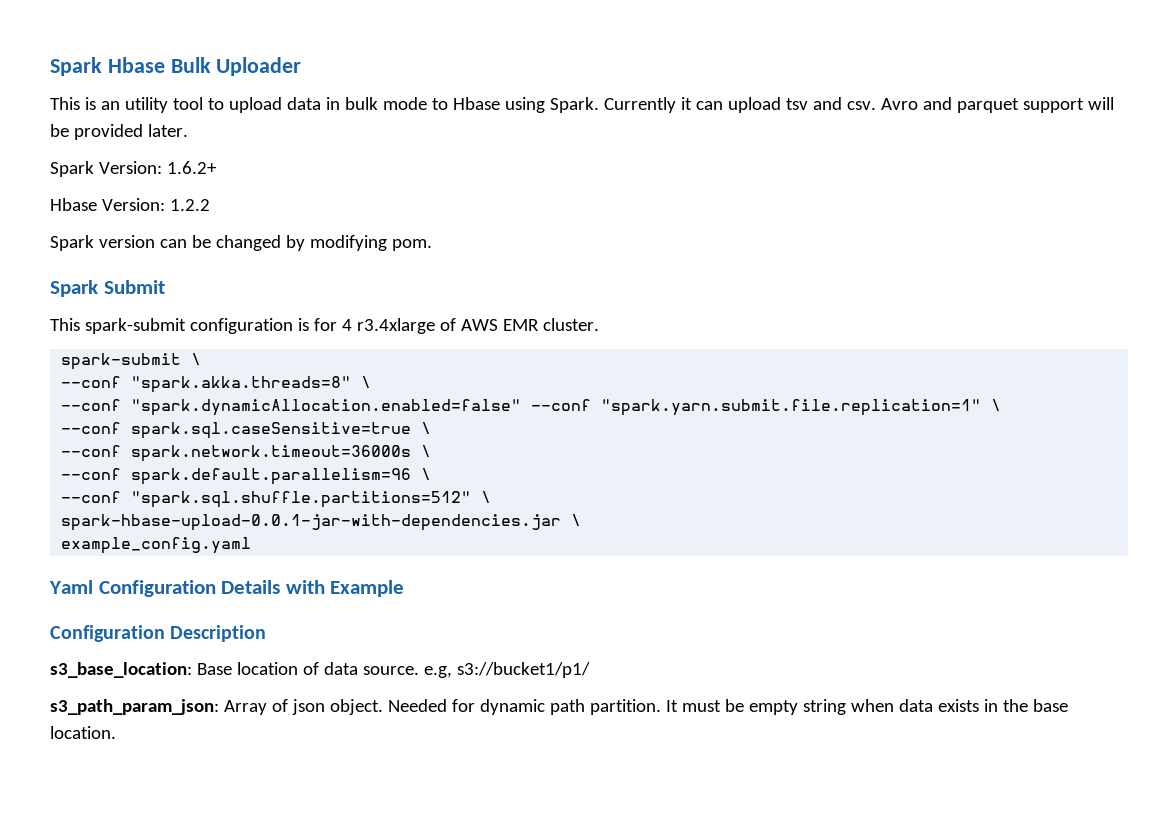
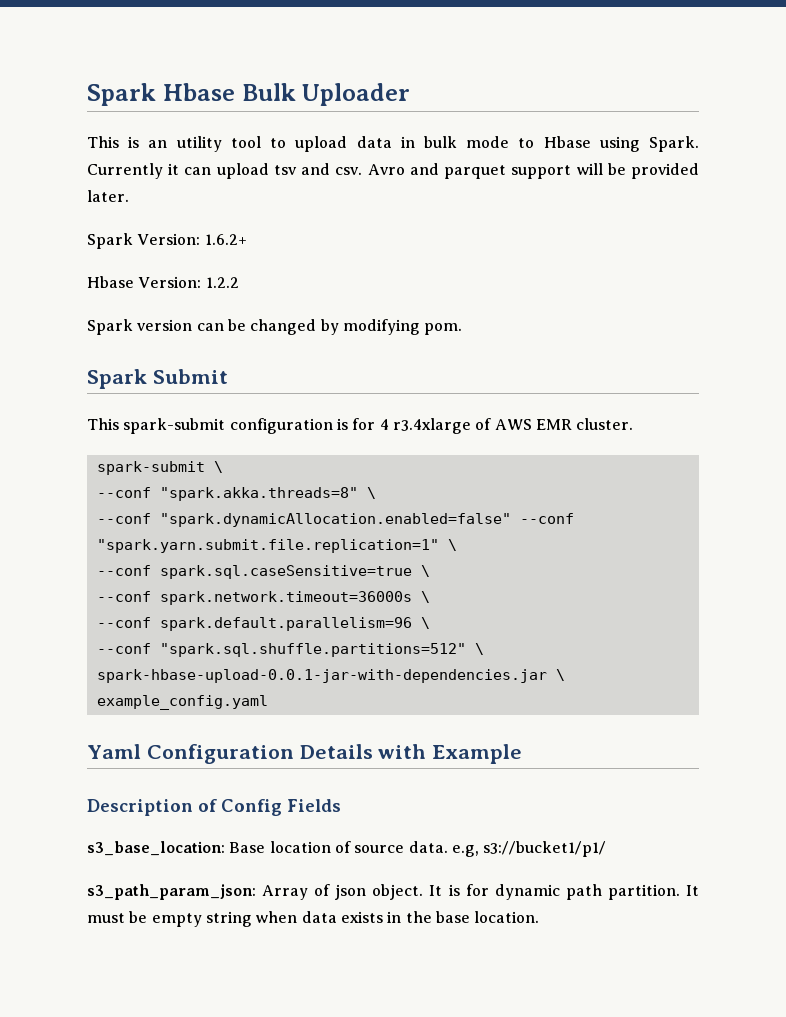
- Configuration Description
+ Description of Config Fields
- s3_base_location: Base location of data source. e.g, s3://bucket1/p1/
+ s3_base_location: Base location of source data. e.g, s3://bucket1/p1/
- Needed for dynamic path partition.
+ It is for dynamic path partition.

